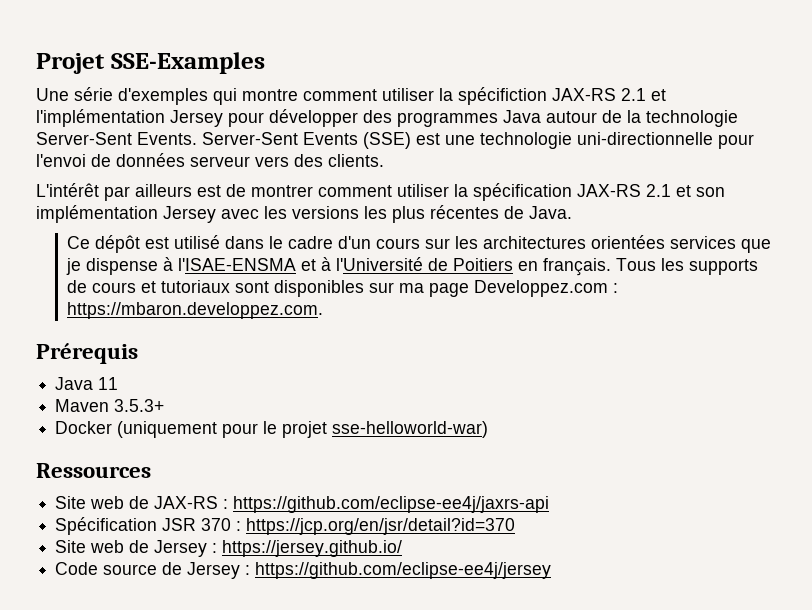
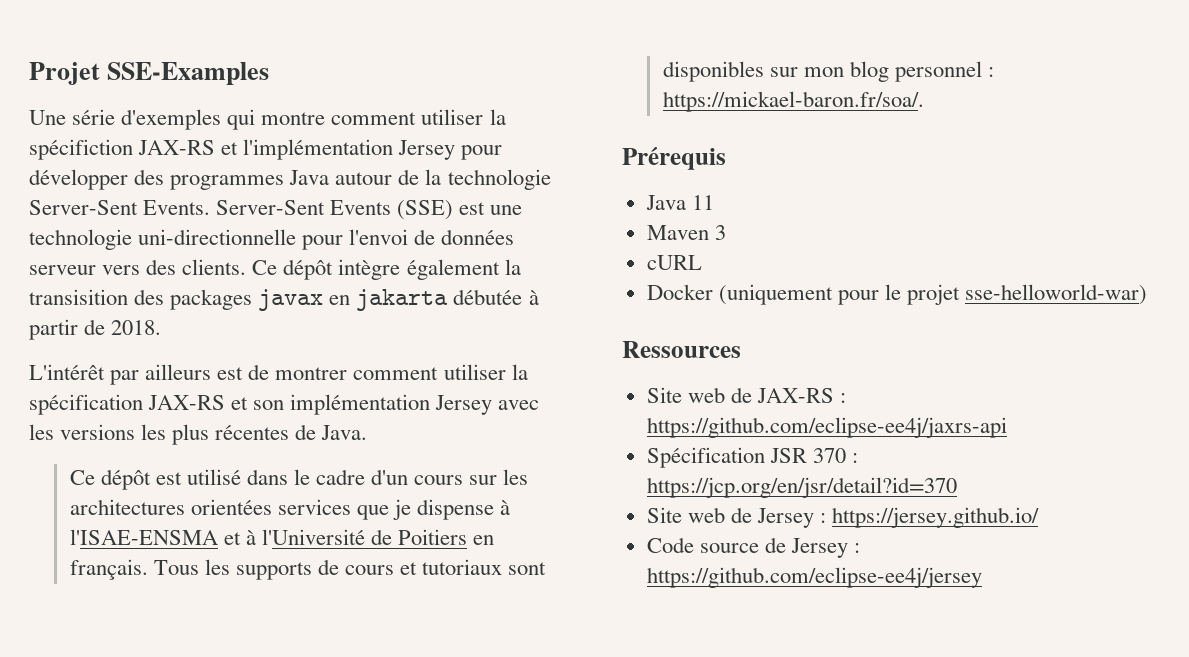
- Une série d'exemples qui montre comment utiliser la spécifiction JAX-RS 2.1 et l'implémentation Jersey pour développer des programmes Java autour de la technologie Server-Sent Events.
+ Une série d'exemples qui montre comment utiliser la spécifiction JAX-RS et l'implémentation Jersey pour développer des programmes Java autour de la technologie Server-Sent Events.
+ Ce dépôt intègre également la transisition des packages javax en jakarta débutée à partir de 2018.
- L'intérêt par ailleurs est de montrer comment utiliser la spécification JAX-RS 2.1 et son implémentation Jersey avec les versions les plus récentes de Java.
+ L'intérêt par ailleurs est de montrer comment utiliser la spécification JAX-RS et son implémentation Jersey avec les versions les plus récentes de Java.
- Tous les supports de cours et tutoriaux sont disponibles sur ma page Developpez.com : https://mbaron.developpez.com.
+ Tous les supports de cours et tutoriaux sont disponibles sur mon blog personnel : https://mickael-baron.fr/soa/.
- Maven 3.5.3+
+ Maven 3
+ cURL

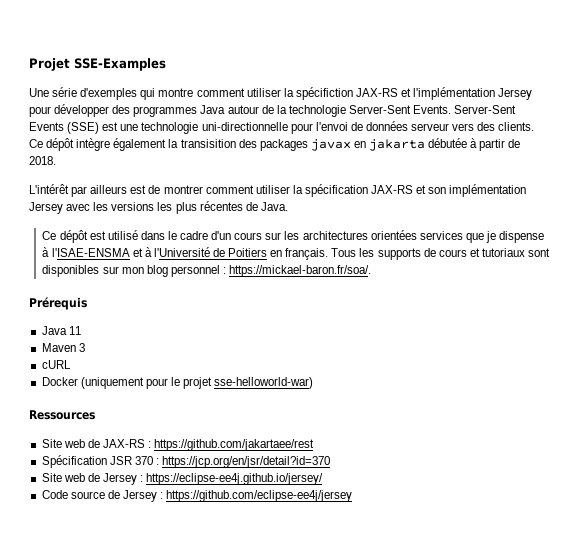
- Site web de JAX-RS : https://github.com/eclipse-ee4j/jaxrs-api
+ Site web de JAX-RS : https://github.com/jakartaee/rest
- Site web de Jersey : https://jersey.github.io/
+ Site web de Jersey : https://eclipse-ee4j.github.io/jersey/

